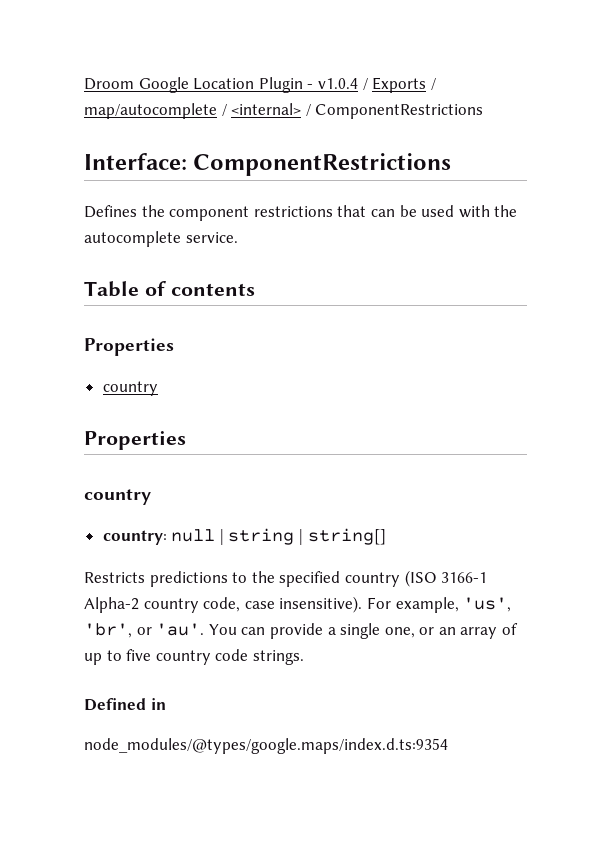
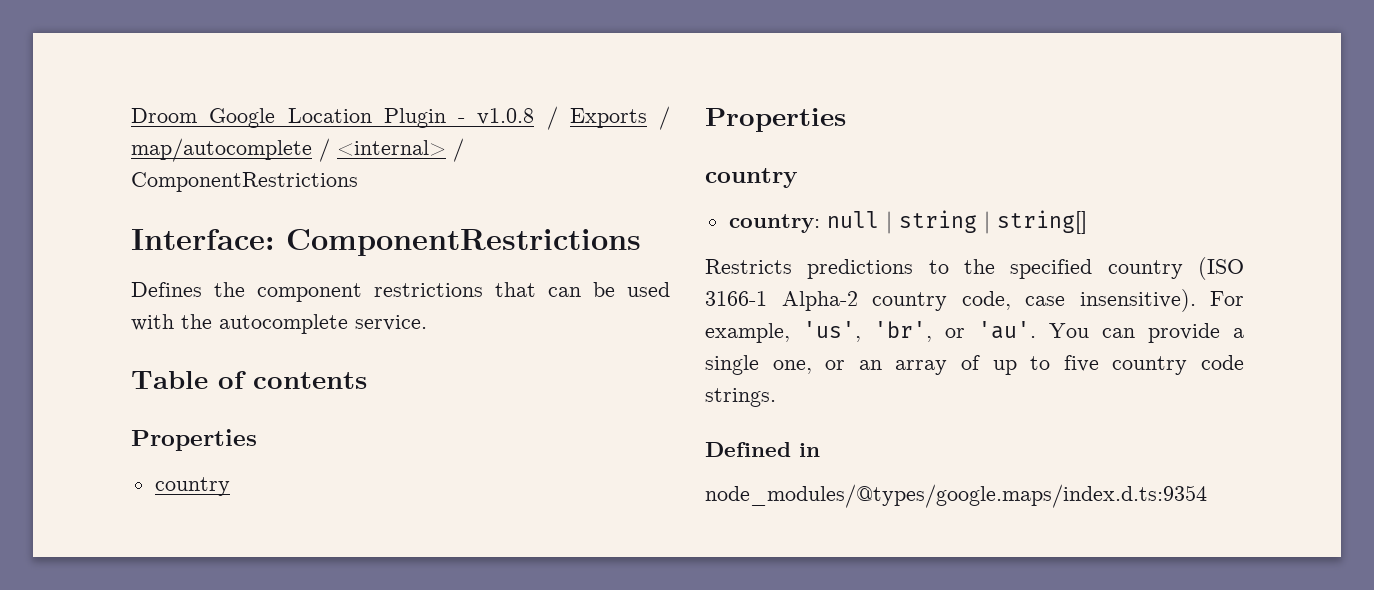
- Droom Google Location Plugin - v1.0.4 / Exports / map/autocomplete / <internal> / ComponentRestrictions
+ Droom Google Location Plugin - v1.0.8 / Exports / map/autocomplete / <internal> / ComponentRestrictions

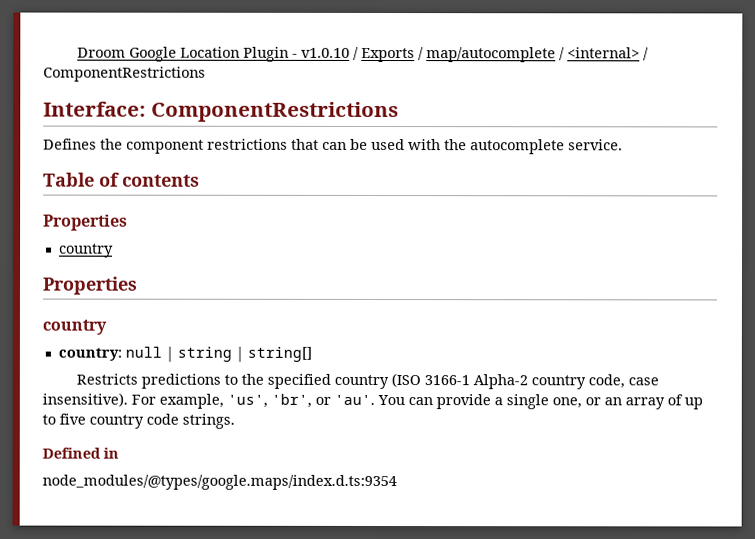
- Droom Google Location Plugin - v1.0.8 / Exports / map/autocomplete / <internal> / ComponentRestrictions
+ Droom Google Location Plugin - v1.0.10 / Exports / map/autocomplete / <internal> / ComponentRestrictions

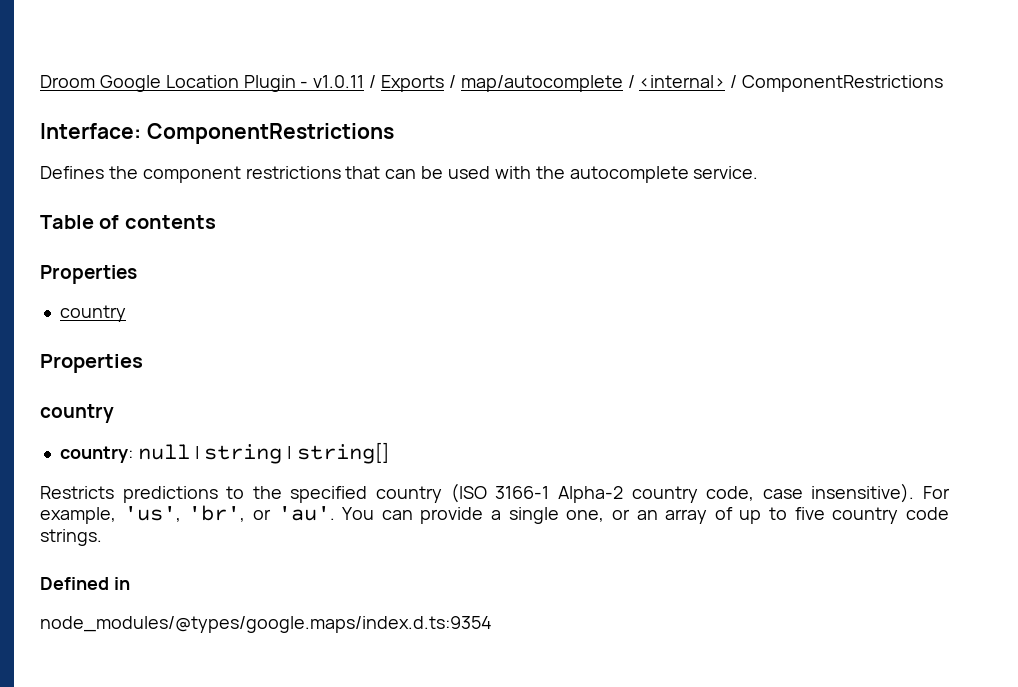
- Droom Google Location Plugin - v1.0.10 / Exports / map/autocomplete / <internal> / ComponentRestrictions
+ Droom Google Location Plugin - v1.0.11 / Exports / map/autocomplete / <internal> / ComponentRestrictions

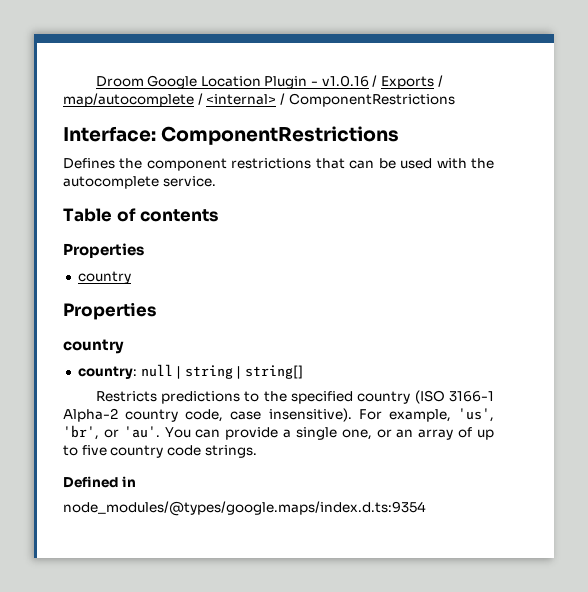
- Droom Google Location Plugin - v1.0.11 / Exports / map/autocomplete / <internal> / ComponentRestrictions
+ Droom Google Location Plugin - v1.0.16 / Exports / map/autocomplete / <internal> / ComponentRestrictions

